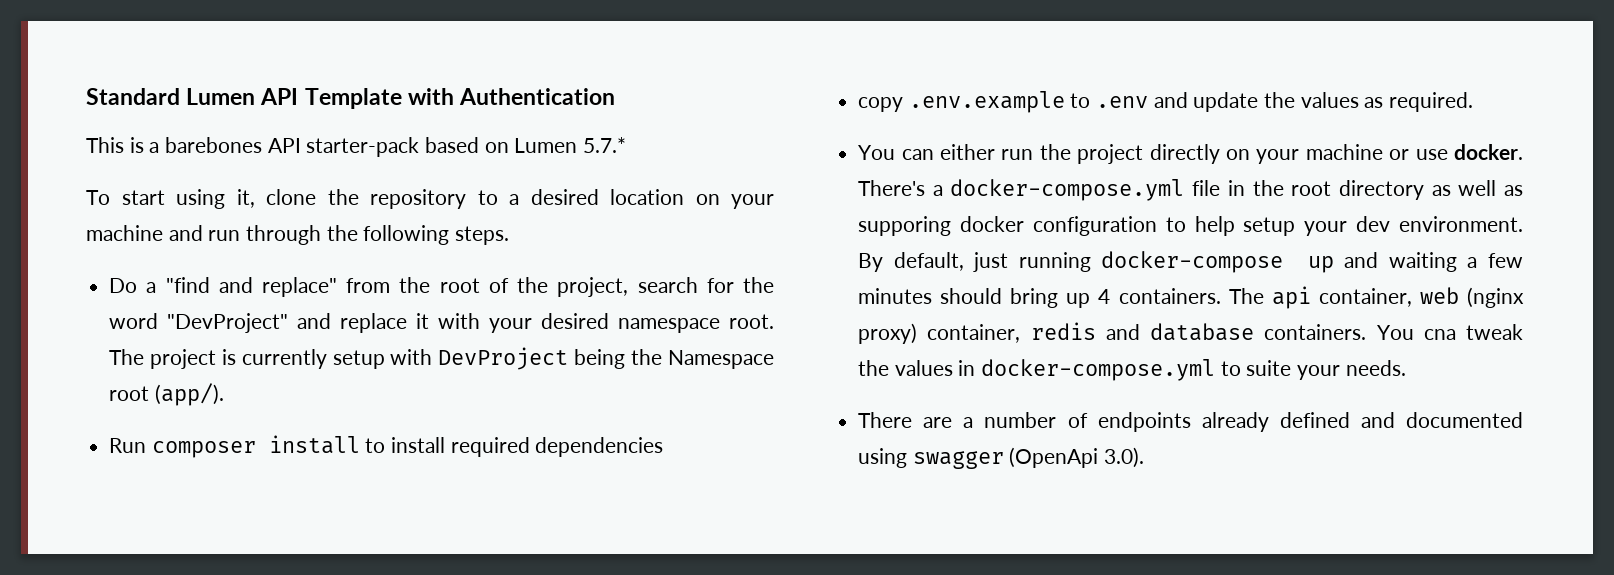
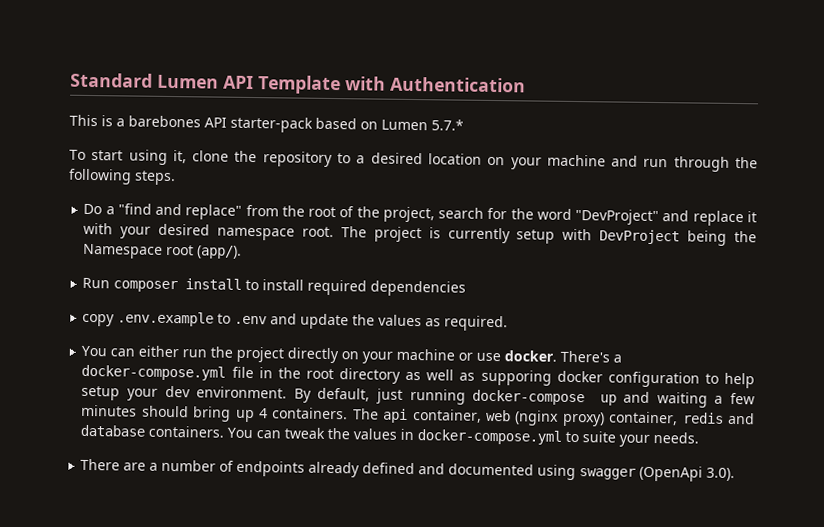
- You cna tweak the values in docker-compose.yml to suite your needs.
+ You can tweak the values in docker-compose.yml to suite your needs.

